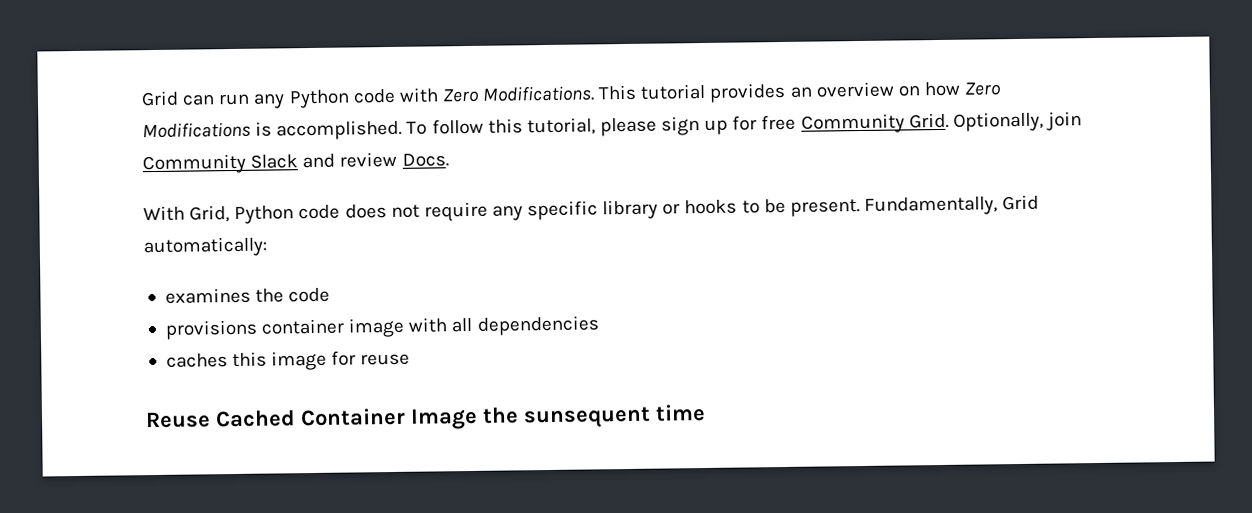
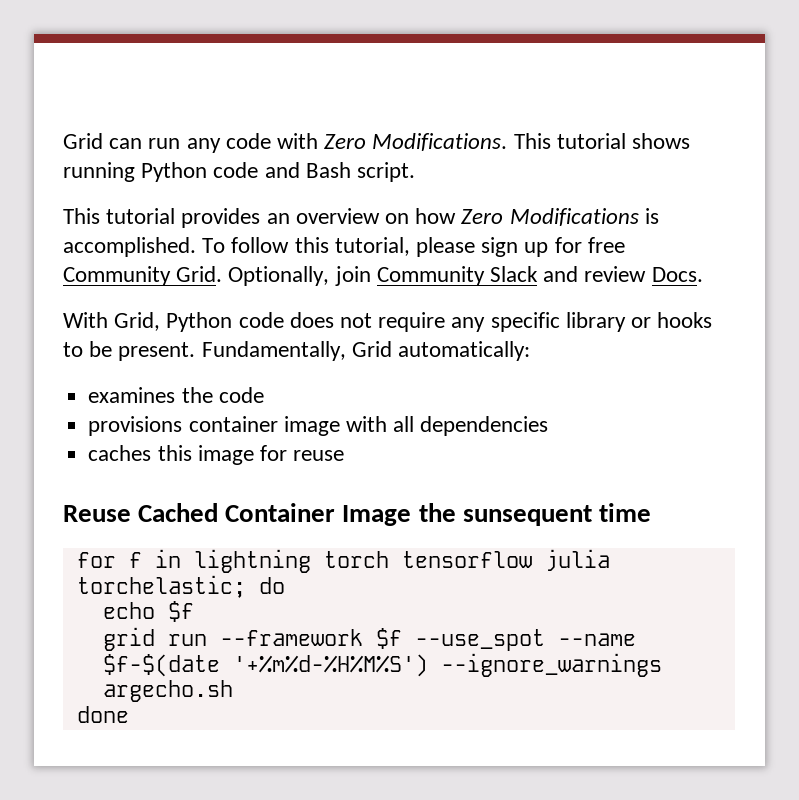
- Grid can run any Python code with Zero Modifications.
+ Grid can run any code with Zero Modifications.
+ This tutorial shows running Python code and Bash script.
+ for f in lightning torch tensorflow julia torchelastic; do
+ echo $f
+ grid run --framework $f --use_spot --name $f-$(date '+%m%d-%H%M%S') --ignore_warnings argecho.sh
+ done

